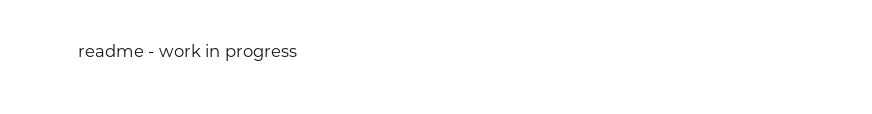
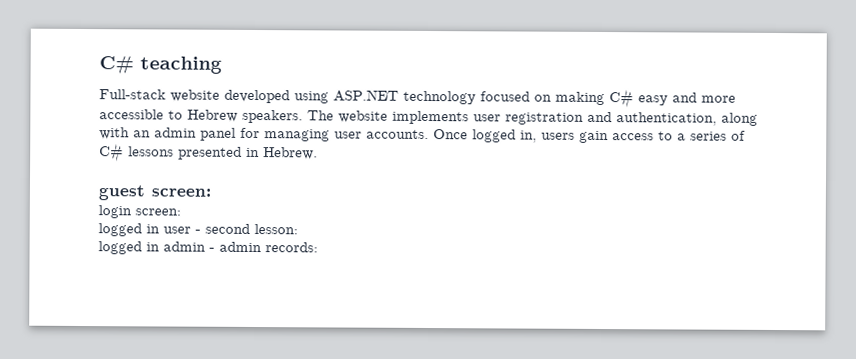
- readme - work in progress
+ C# teaching
+ Full-stack website developed using ASP.NET technology focused on making C# easy and more accessible to Hebrew speakers. The website implements user registration and authentication, along with an admin panel for managing user accounts. Once logged in, users gain access to a series of C# lessons presented in Hebrew.
+ guest screen:
+ login screen:
+ logged in user - second lesson:
+ logged in admin - admin records:

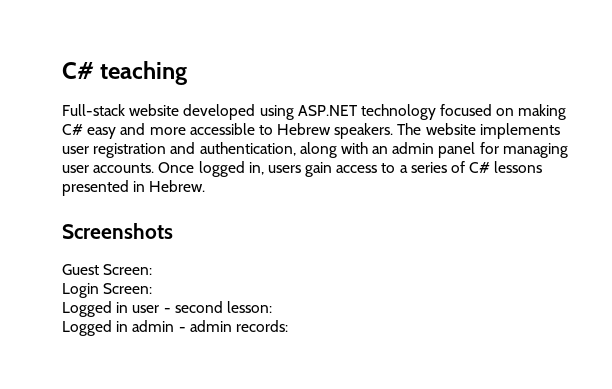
- guest screen:
- login screen:
- logged in user - second lesson:
+ Screenshots
+ Guest Screen:
+ Login Screen:
+ Logged in user - second lesson:
- logged in admin - admin records:
+ Logged in admin - admin records:

